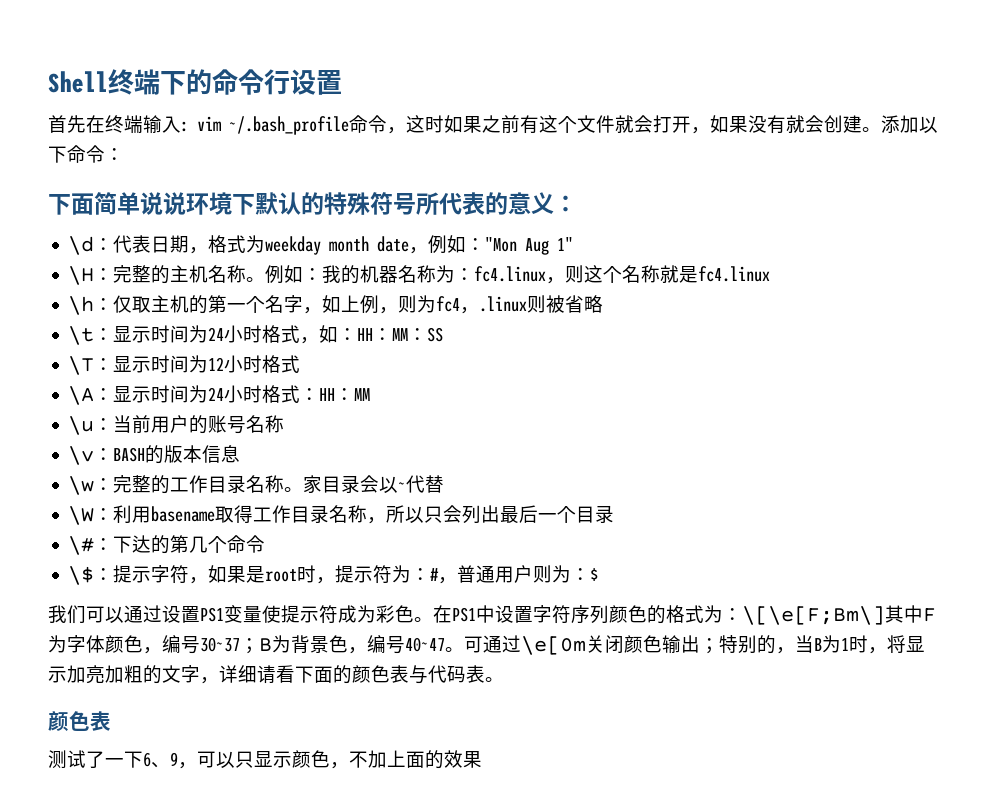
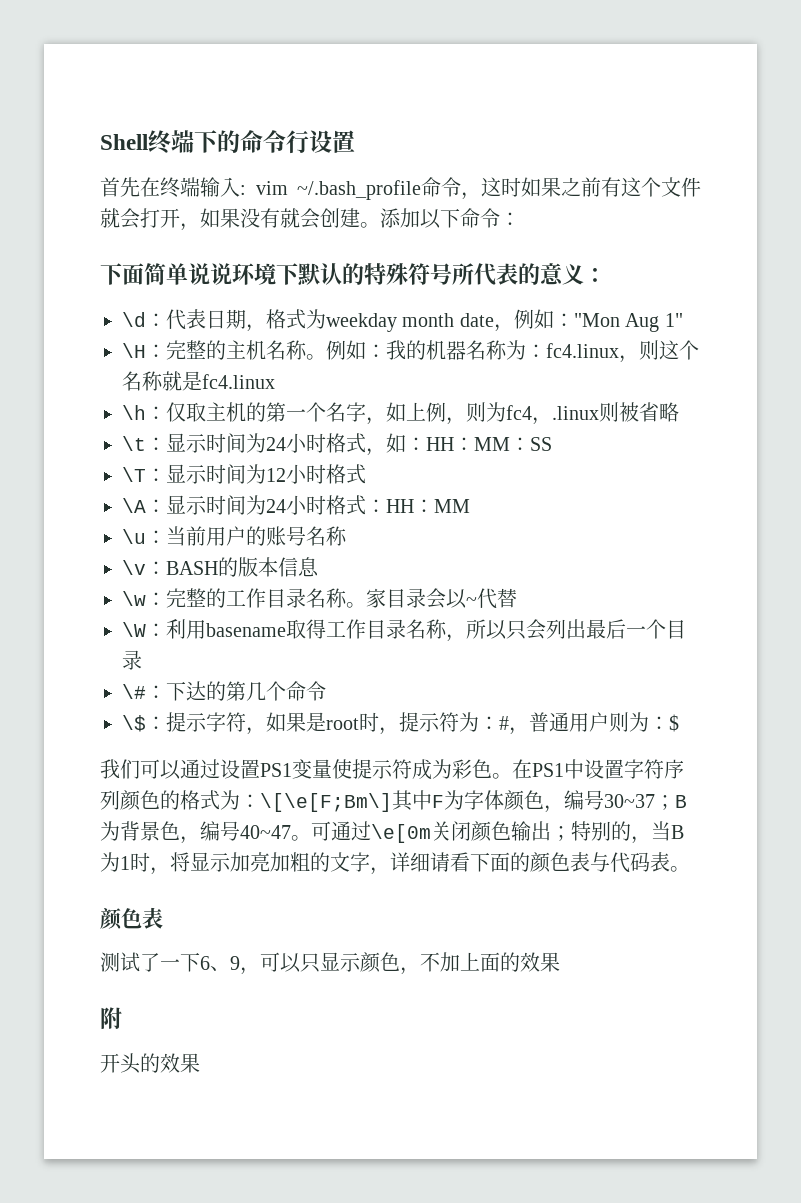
+ 附
+ 开头的效果

